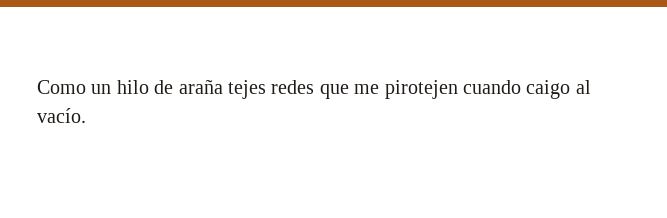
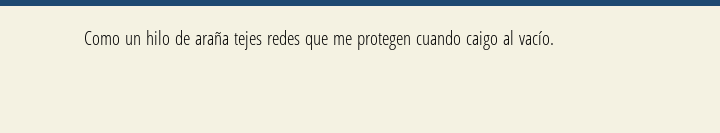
- Como un hilo de araña tejes redes que me pirotejen cuando caigo al vacío.
+ Como un hilo de araña tejes redes que me protegen cuando caigo al vacío.

